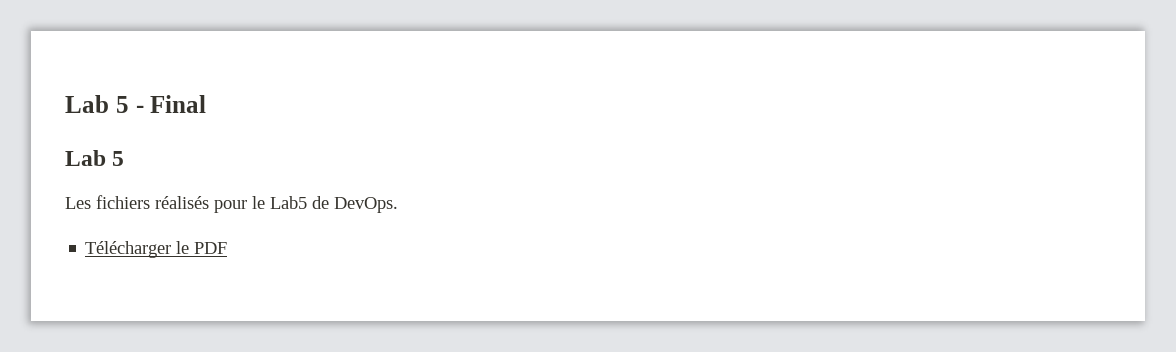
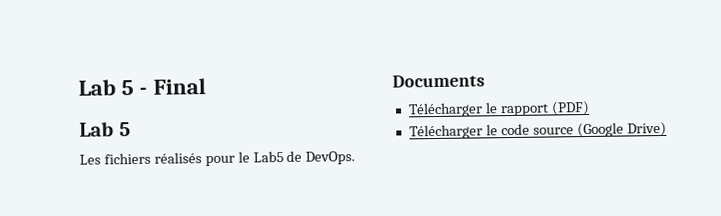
- Télécharger le PDF
+ Documents
+ Télécharger le rapport (PDF)
+ Télécharger le code source (Google Drive)

